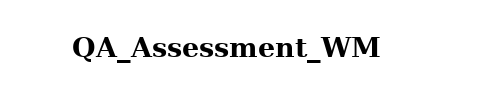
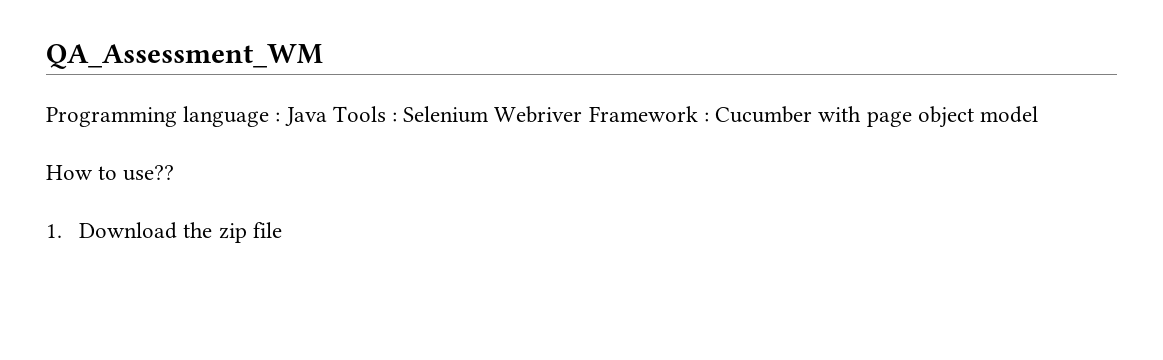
+ Programming language : Java Tools : Selenium Webriver Framework : Cucumber with page object model
+ How to use??
+ 1. Download the zip file

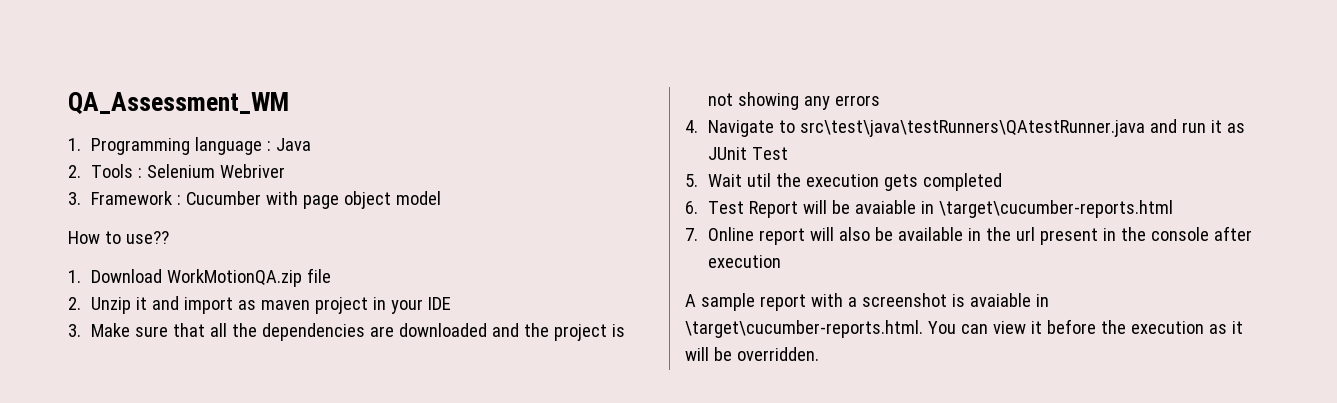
- Programming language : Java Tools : Selenium Webriver Framework : Cucumber with page object model
+ 1. Programming language : Java
+ 2. Tools : Selenium Webriver
+ 3. Framework : Cucumber with page object model
- 1. Download the zip file
+ 1. Download WorkMotionQA.zip file
+ 2. Unzip it and import as maven project in your IDE
+ 3. Make sure that all the dependencies are downloaded and the project is not showing any errors
+ 4. Navigate to src\test\java\testRunners\QAtestRunner.java and run it as JUnit Test
+ 5. Wait util the execution gets completed
+ 6. Test Report will be avaiable in \target\cucumber-reports.html
+ 7. Online report will also be available in the url present in the console after execution
+ A sample report with a screenshot is avaiable in \target\cucumber-reports.html. You can view it before the execution as it will be overridden.

